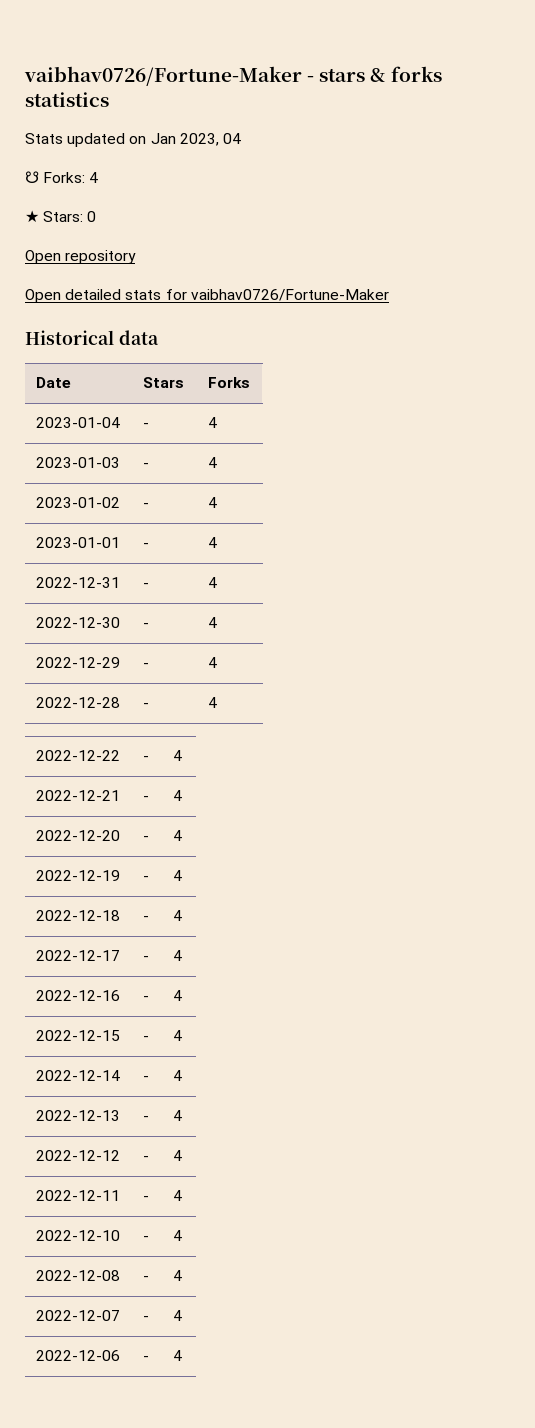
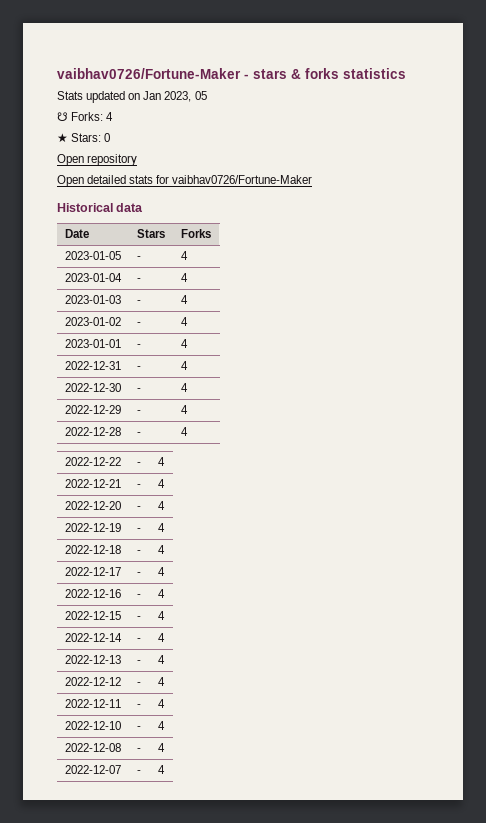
- Stats updated on Jan 2023, 04
+ Stats updated on Jan 2023, 05
+ 2023-01-05 | - | 4
- 2022-12-06 | - | 4

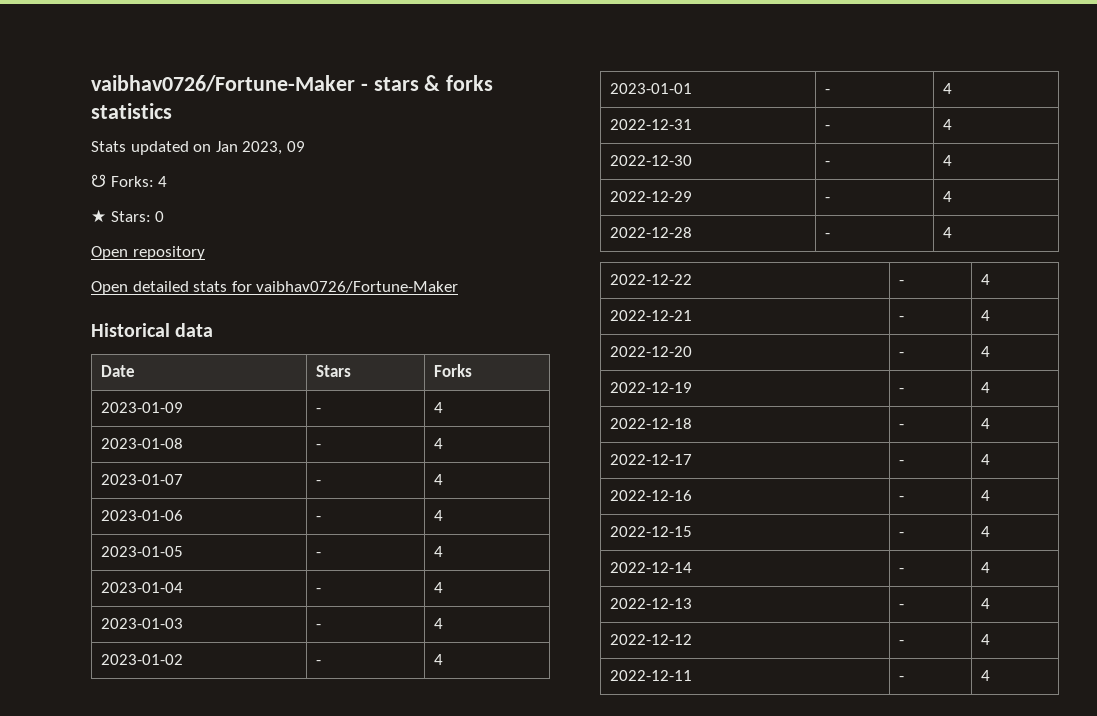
- Stats updated on Jan 2023, 05
+ Stats updated on Jan 2023, 09
+ 2023-01-09 | - | 4
+ 2023-01-08 | - | 4
+ 2023-01-07 | - | 4
+ 2023-01-06 | - | 4
- 2022-12-10 | - | 4
- 2022-12-08 | - | 4
- 2022-12-07 | - | 4

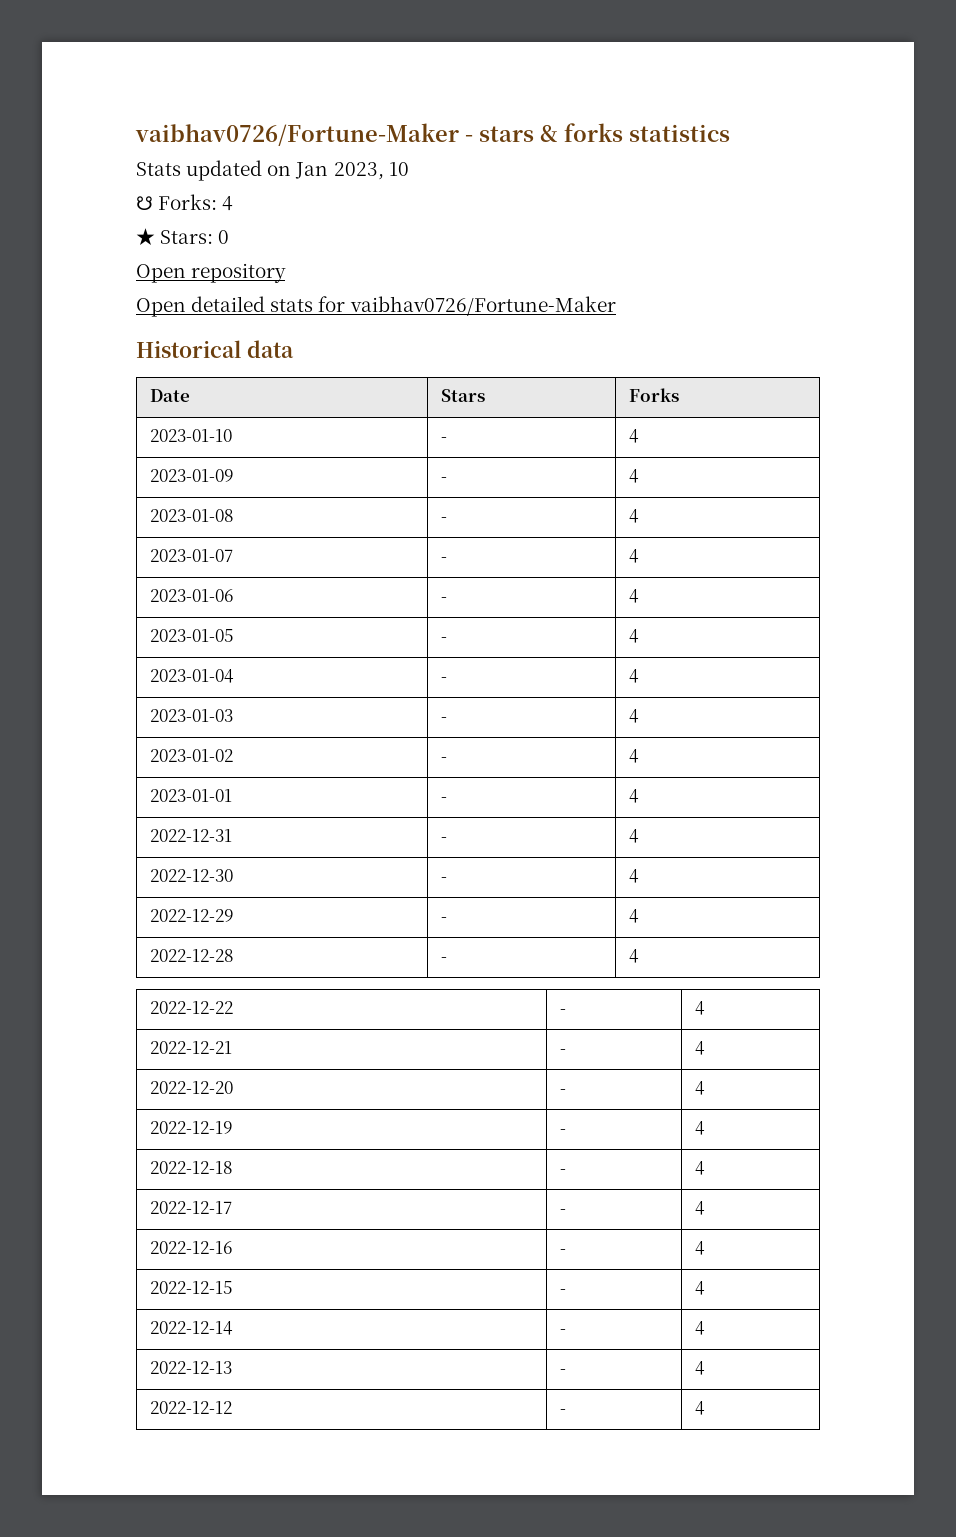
- Stats updated on Jan 2023, 09
+ Stats updated on Jan 2023, 10
+ 2023-01-10 | - | 4
- 2022-12-11 | - | 4

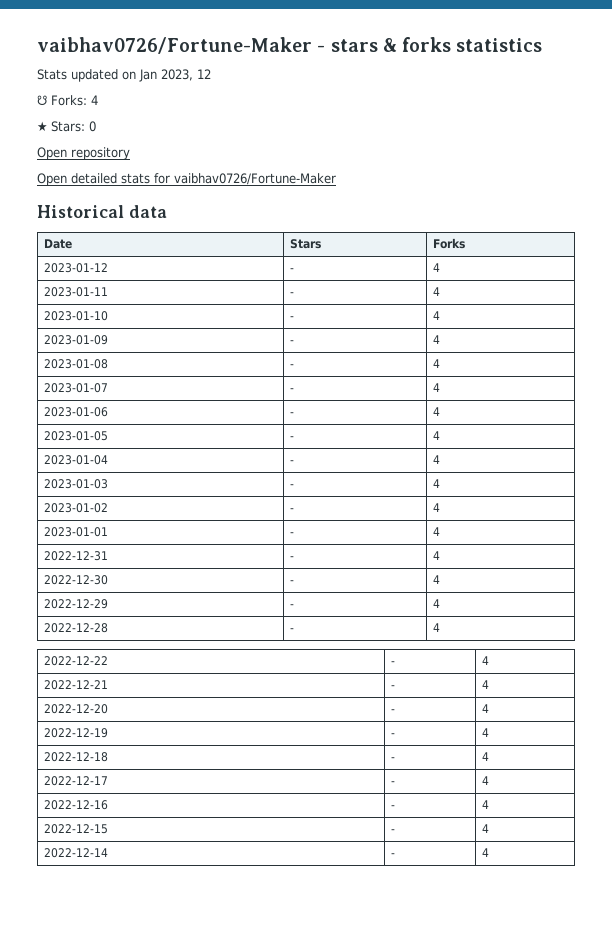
- Stats updated on Jan 2023, 10
+ Stats updated on Jan 2023, 12
+ 2023-01-12 | - | 4
+ 2023-01-11 | - | 4
- 2022-12-13 | - | 4
- 2022-12-12 | - | 4

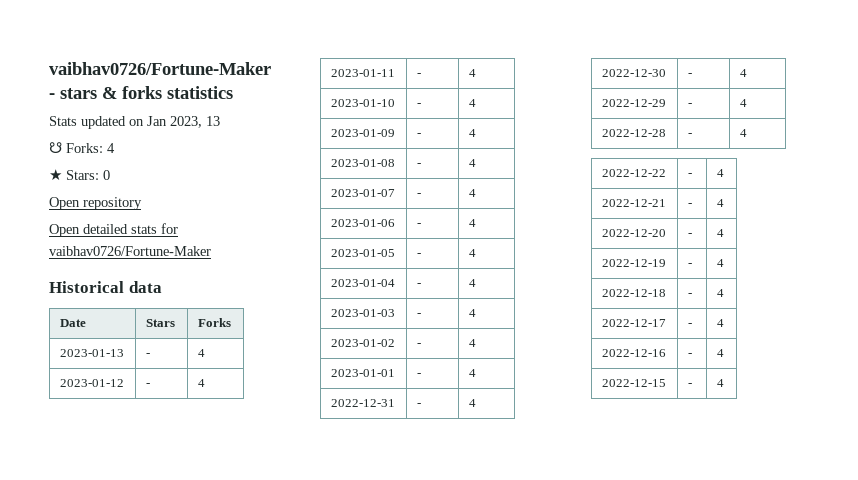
- Stats updated on Jan 2023, 12
+ Stats updated on Jan 2023, 13
+ 2023-01-13 | - | 4
- 2022-12-14 | - | 4

